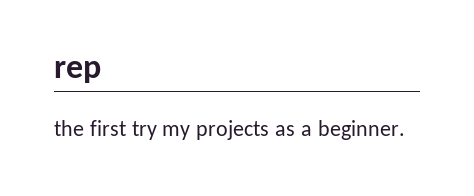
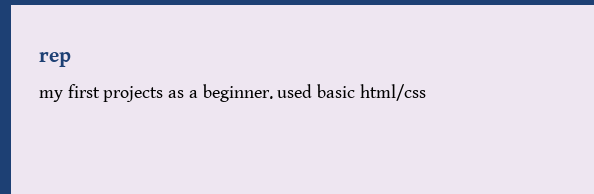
- the first try my projects as a beginner.
+ my first projects as a beginner. used basic html/css

